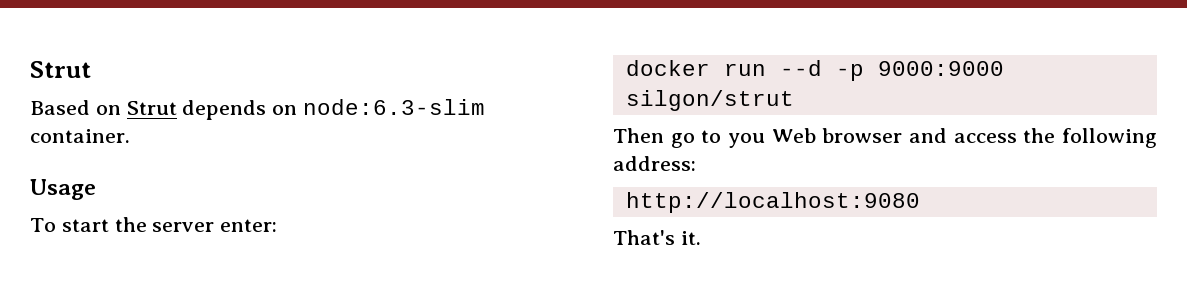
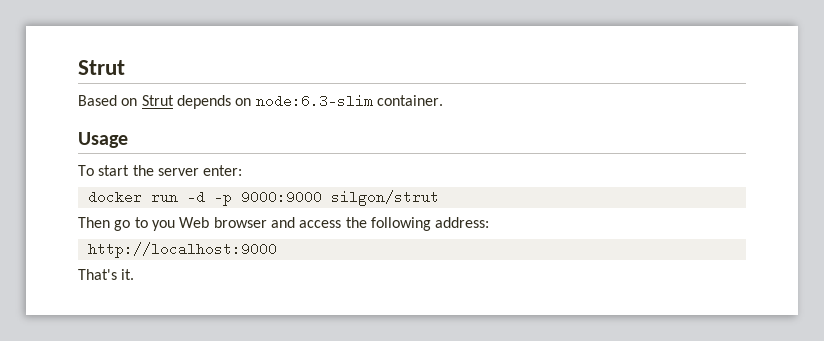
- docker run --d -p 9000:9000 silgon/strut
+ docker run -d -p 9000:9000 silgon/strut
- http://localhost:9080
+ http://localhost:9000

